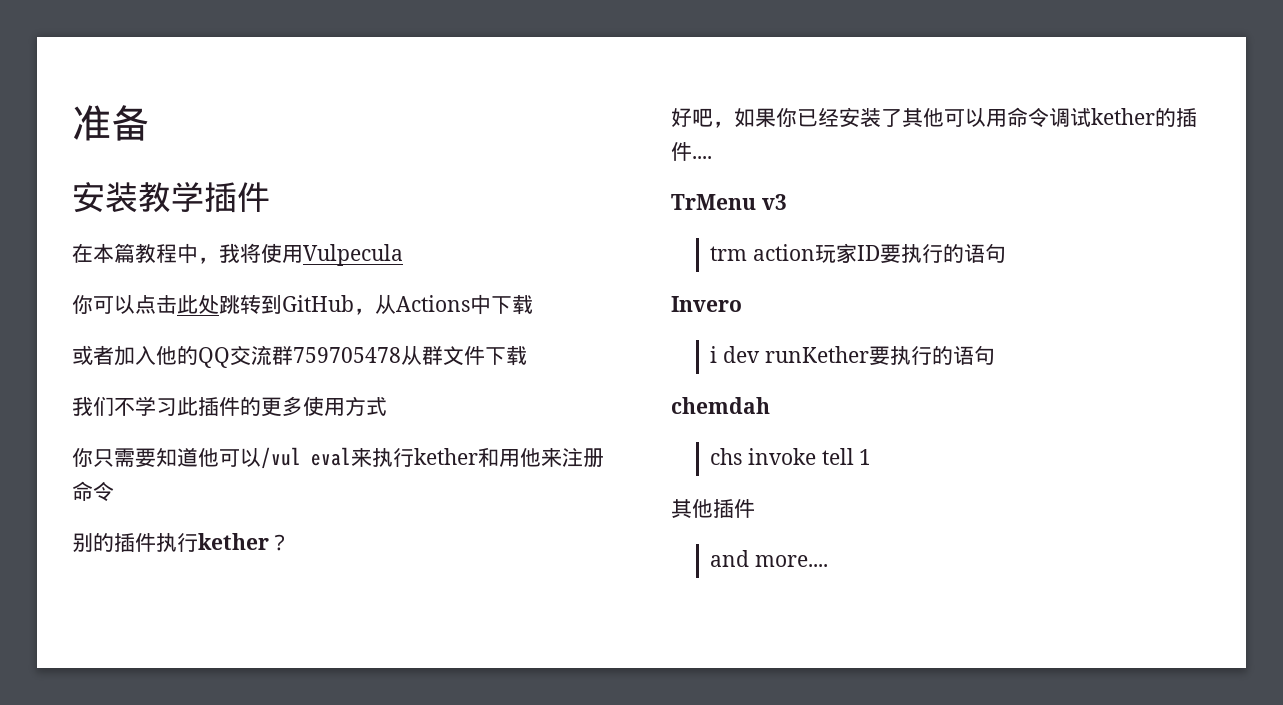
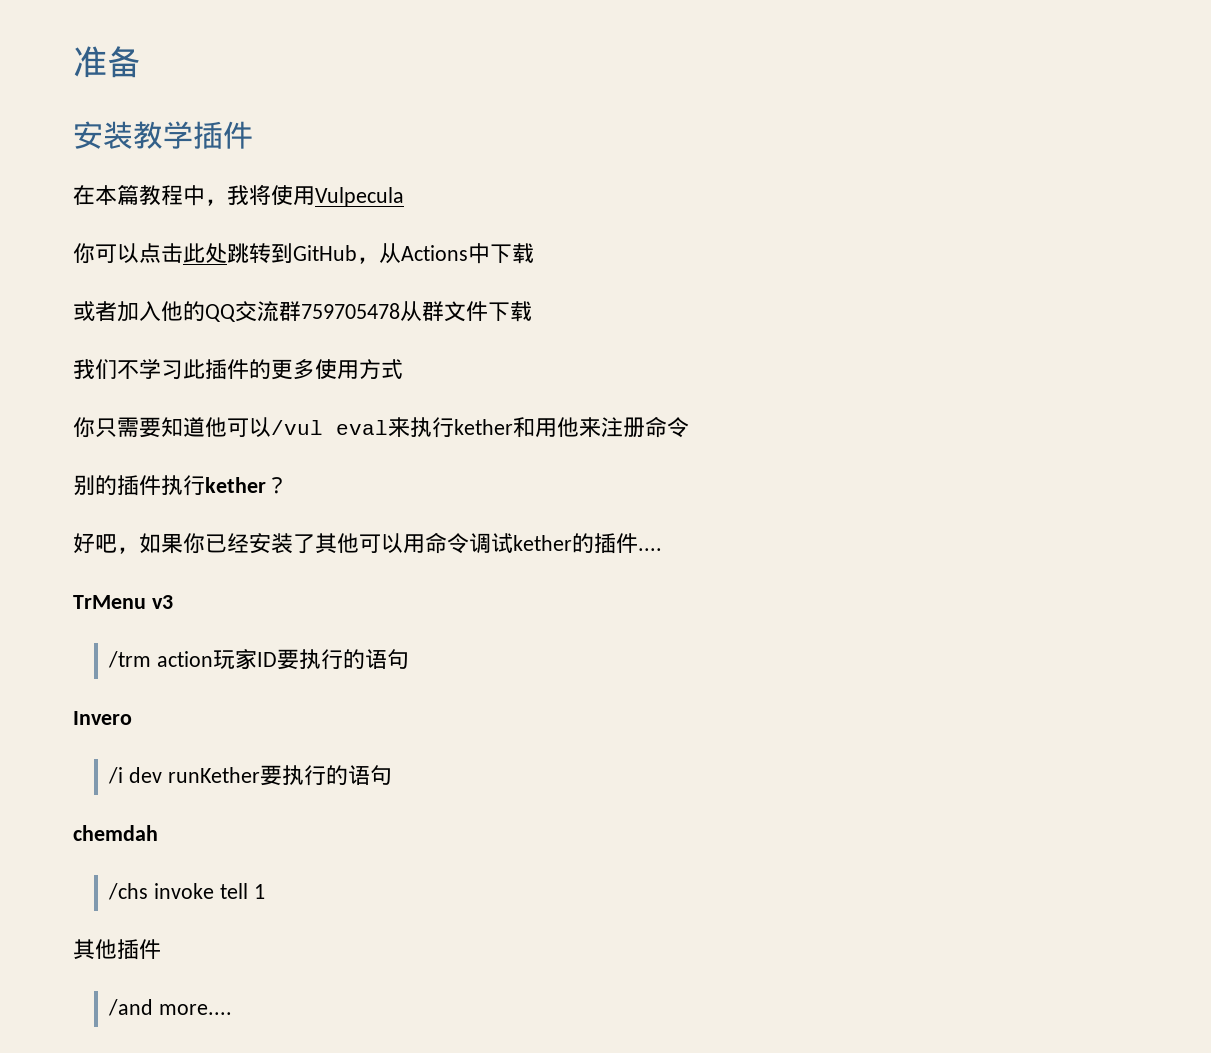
- trm action玩家ID要执行的语句
+ /trm action玩家ID要执行的语句
- i dev runKether要执行的语句
+ /i dev runKether要执行的语句
- chs invoke tell 1
+ /chs invoke tell 1
- and more....
+ /and more....

